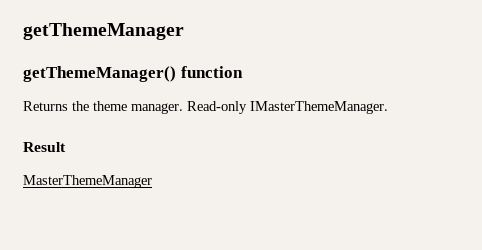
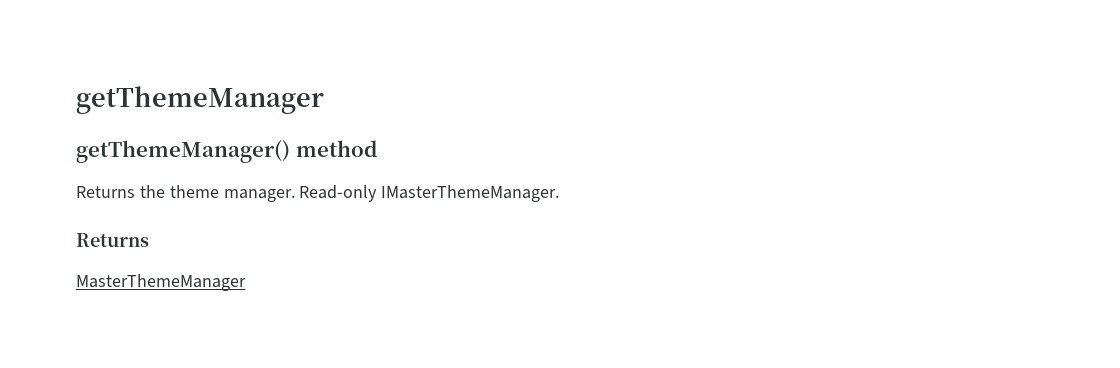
- getThemeManager() function
+ getThemeManager() method
  Read-only IMasterThemeManager.
- Result
+ Returns

